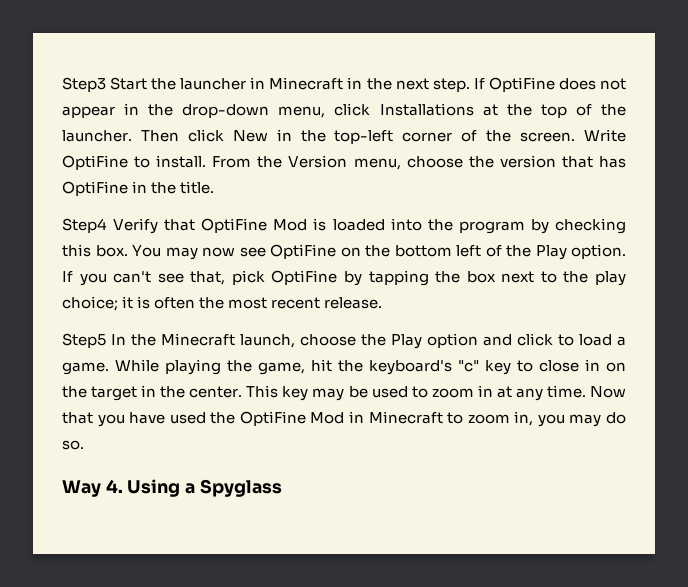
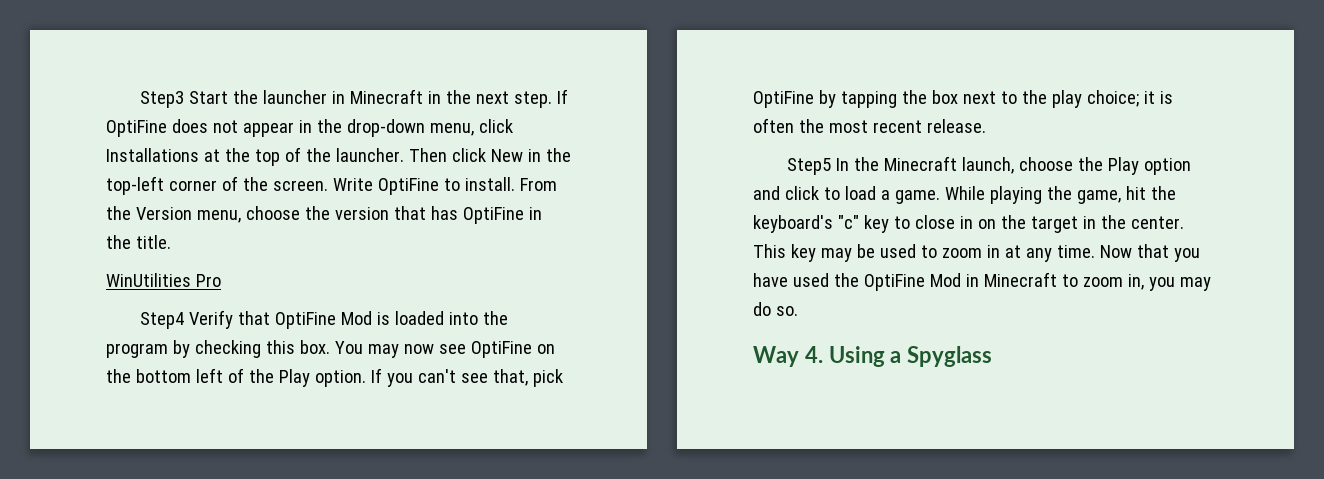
+ WinUtilities Pro

